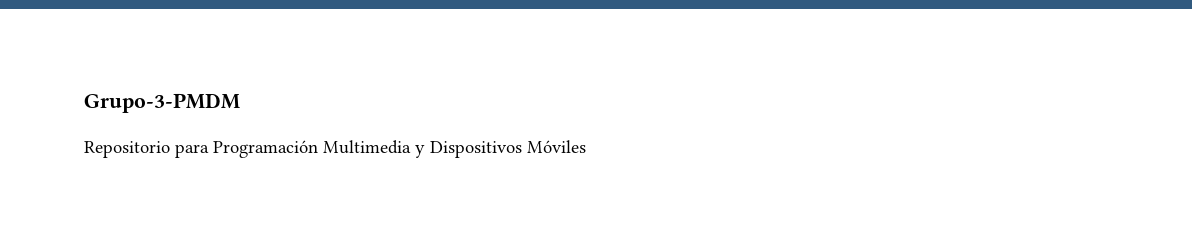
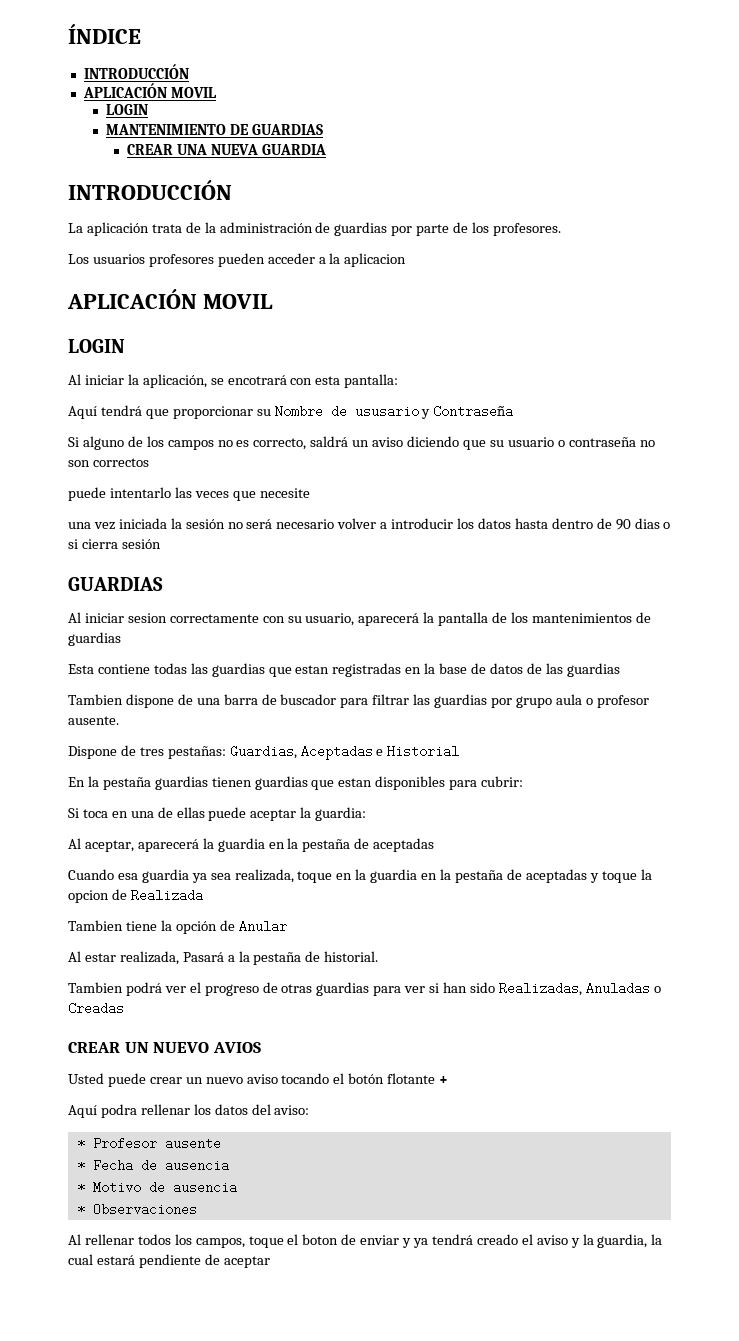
- Grupo-3-PMDM
- Repositorio para Programación Multimedia y Dispositivos Móviles
+ ÍNDICE
+ INTRODUCCIÓN
+ APLICACIÓN MOVIL
+ LOGIN
+ MANTENIMIENTO DE GUARDIAS
+ CREAR UNA NUEVA GUARDIA
+ INTRODUCCIÓN
+ La aplicación trata de la administración de guardias por parte de los profesores.
+ Los usuarios profesores pueden acceder a la aplicacion
+ APLICACIÓN MOVIL
+ LOGIN
+ Al iniciar la aplicación, se encotrará con esta pantalla:
+ Aquí tendrá que proporcionar su Nombre de ususario y Contraseña
+ Si alguno de los campos no es correcto, saldrá un aviso diciendo que su usuario o contraseña no son correctos
+ puede intentarlo las veces que necesite
+ una vez iniciada la sesión no será necesario volver a introducir los datos hasta dentro de 90 dias o si cierra sesión
+ GUARDIAS
+ Al iniciar sesion correctamente con su usuario, aparecerá la pantalla de los mantenimientos de guardias
+ Esta contiene todas las guardias que estan registradas en la base de datos de las guardias
+ Tambien dispone de una barra de buscador para filtrar las guardias por grupo aula o profesor ausente.
+ Dispone de tres pestañas: Guardias, Aceptadas e Historial
+ En la pestaña guardias tienen guardias que estan disponibles para cubrir:
+ Si toca en una de ellas puede aceptar la guardia:
+ Al aceptar, aparecerá la guardia en la pestaña de aceptadas
+ Cuando esa guardia ya sea realizada, toque en la guardia en la pestaña de aceptadas y toque la opcion de Realizada
+ Tambien tiene la opción de Anular
+ Al estar realizada, Pasará a la pestaña de historial.
+ Tambien podrá ver el progreso de otras guardias para ver si han sido Realizadas, Anuladas o Creadas
+ CREAR UN NUEVO AVIOS
+ Usted puede crear un nuevo aviso tocando el botón flotante +
+ Aquí podra rellenar los datos del aviso:
+ * Profesor ausente
+ * Fecha de ausencia
+ * Motivo de ausencia
+ * Observaciones
+ Al rellenar todos los campos, toque el boton de enviar y ya tendrá creado el aviso y la guardia, la cual estará pendiente de aceptar

